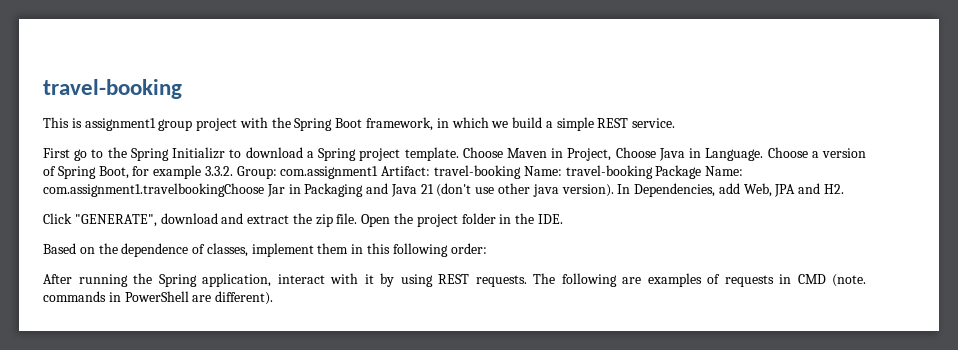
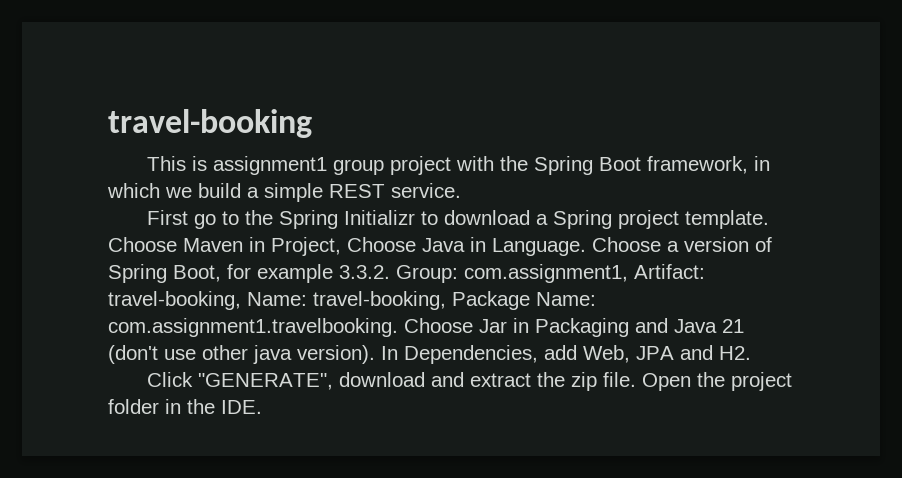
- Choose a version of Spring Boot, for example 3.3.2. Group: com.assignment1 Artifact: travel-booking Name: travel-booking Package Name: com.assignment1.travelbookingChoose Jar in Packaging and Java 21 (don't use other java version).
+ Choose a version of Spring Boot, for example 3.3.2. Group: com.assignment1, Artifact: travel-booking, Name: travel-booking, Package Name: com.assignment1.travelbooking. Choose Jar in Packaging and Java 21 (don't use other java version).
- Based on the dependence of classes, implement them in this following order:
- After running the Spring application, interact with it by using REST requests. The following are examples of requests in CMD (note. commands in PowerShell are different).

